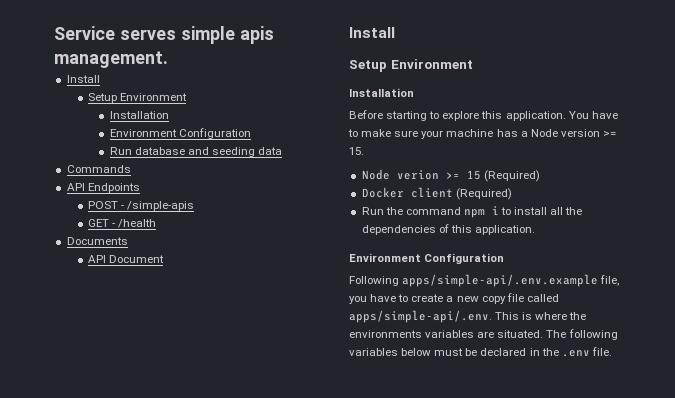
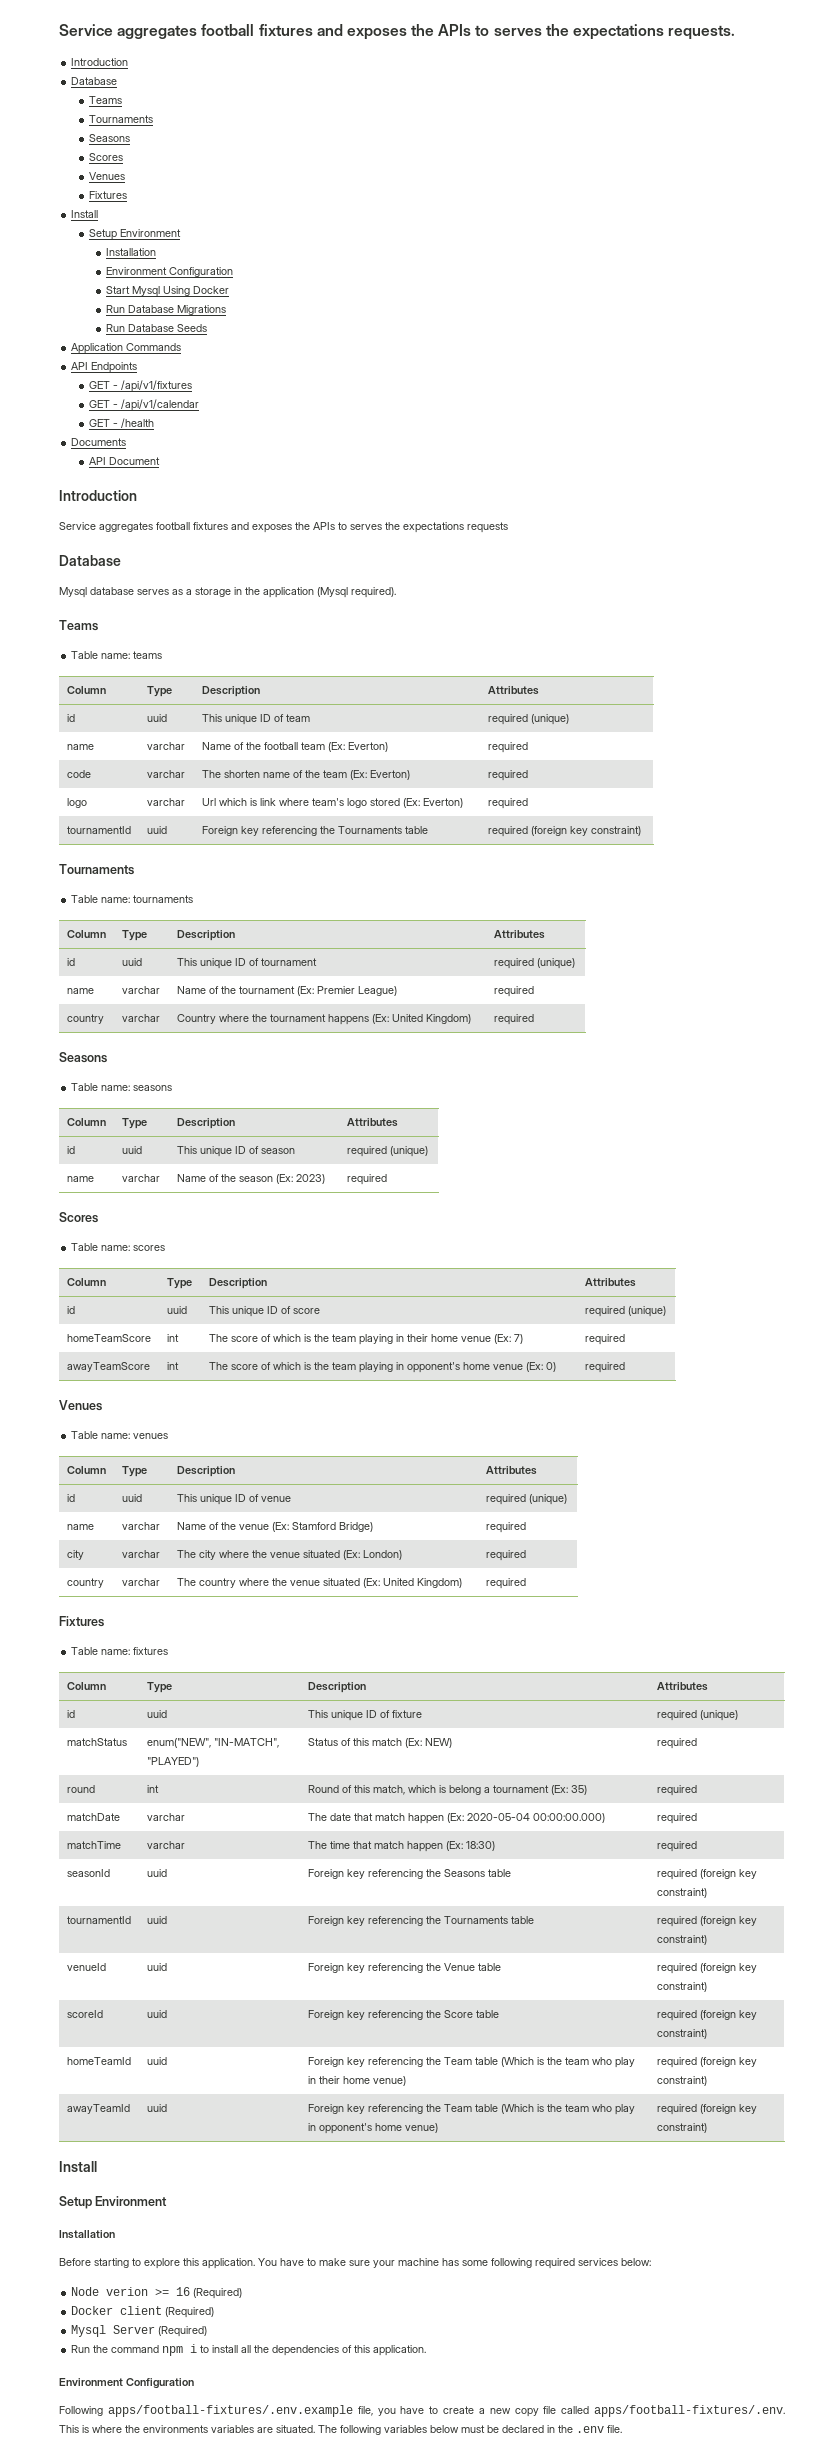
- Service serves simple apis management.
+ Service aggregates football fixtures and exposes the APIs to serves the expectations requests.
+ Introduction
+ Database
+ Teams
+ Tournaments
+ Seasons
+ Scores
+ Venues
+ Fixtures
- Run database and seeding data
- Commands
+ Start Mysql Using Docker
+ Run Database Migrations
+ Run Database Seeds
+ Application Commands
  API Endpoints
- POST - /simple-apis
+ GET - /api/v1/fixtures
+ GET - /api/v1/calendar
  API Document
+ Introduction
+ Service aggregates football fixtures and exposes the APIs to serves the expectations requests
+ Database
+ Mysql database serves as a storage in the application (Mysql required).
+ Teams
+ Table name: teams
+ Column | Type | Description | Attributes
+ id | uuid | This unique ID of team | required (unique)
+ name | varchar | Name of the football team (Ex: Everton) | required
+ code | varchar | The shorten name of the team (Ex: Everton) | required
+ logo | varchar | Url which is link where team's logo stored (Ex: Everton) | required
+ tournamentId | uuid | Foreign key referencing the Tournaments table | required (foreign key constraint)
+ Tournaments
+ Table name: tournaments
+ Column | Type | Description | Attributes
+ id | uuid | This unique ID of tournament | required (unique)
+ name | varchar | Name of the tournament (Ex: Premier League) | required
+ country | varchar | Country where the tournament happens (Ex: United Kingdom) | required
+ Seasons
+ Table name: seasons
+ Column | Type | Description | Attributes
+ id | uuid | This unique ID of season | required (unique)
+ name | varchar | Name of the season (Ex: 2023) | required
+ Scores
+ Table name: scores
+ Column | Type | Description | Attributes
+ id | uuid | This unique ID of score | required (unique)
+ homeTeamScore | int | The score of which is the team playing in their home venue (Ex: 7) | required
+ awayTeamScore | int | The score of which is the team playing in opponent's home venue (Ex: 0) | required
+ Venues
+ Table name: venues
+ Column | Type | Description | Attributes
+ id | uuid | This unique ID of venue | required (unique)
+ name | varchar | Name of the venue (Ex: Stamford Bridge) | required
+ city | varchar | The city where the venue situated (Ex: London) | required
+ country | varchar | The country where the venue situated (Ex: United Kingdom) | required
+ Fixtures
+ Table name: fixtures
+ Column | Type | Description | Attributes
+ id | uuid | This unique ID of fixture | required (unique)
+ matchStatus | enum("NEW", "IN-MATCH", "PLAYED") | Status of this match (Ex: NEW) | required
+ round | int | Round of this match, which is belong a tournament (Ex: 35) | required
+ matchDate | varchar | The date that match happen (Ex: 2020-05-04 00:00:00.000) | required
+ matchTime | varchar | The time that match happen (Ex: 18:30) | required
+ seasonId | uuid | Foreign key referencing the Seasons table | required (foreign key constraint)
+ tournamentId | uuid | Foreign key referencing the Tournaments table | required (foreign key constraint)
+ venueId | uuid | Foreign key referencing the Venue table | required (foreign key constraint)
+ scoreId | uuid | Foreign key referencing the Score table | required (foreign key constraint)
+ homeTeamId | uuid | Foreign key referencing the Team table (Which is the team who play in their home venue) | required (foreign key constraint)
+ awayTeamId | uuid | Foreign key referencing the Team table (Which is the team who play in opponent's home venue) | required (foreign key constraint)
- You have to make sure your machine has a Node version >= 15.
+ You have to make sure your machine has some following required services below:
- Node verion >= 15 (Required)
+ Node verion >= 16 (Required)
+ Mysql Server (Required)
- Following apps/simple-api/.env.example file, you have to create a new copy file called apps/simple-api/.env. This is where the environments variables are situated.
+ Following apps/football-fixtures/.env.example file, you have to create a new copy file called apps/football-fixtures/.env. This is where the environments variables are situated.

